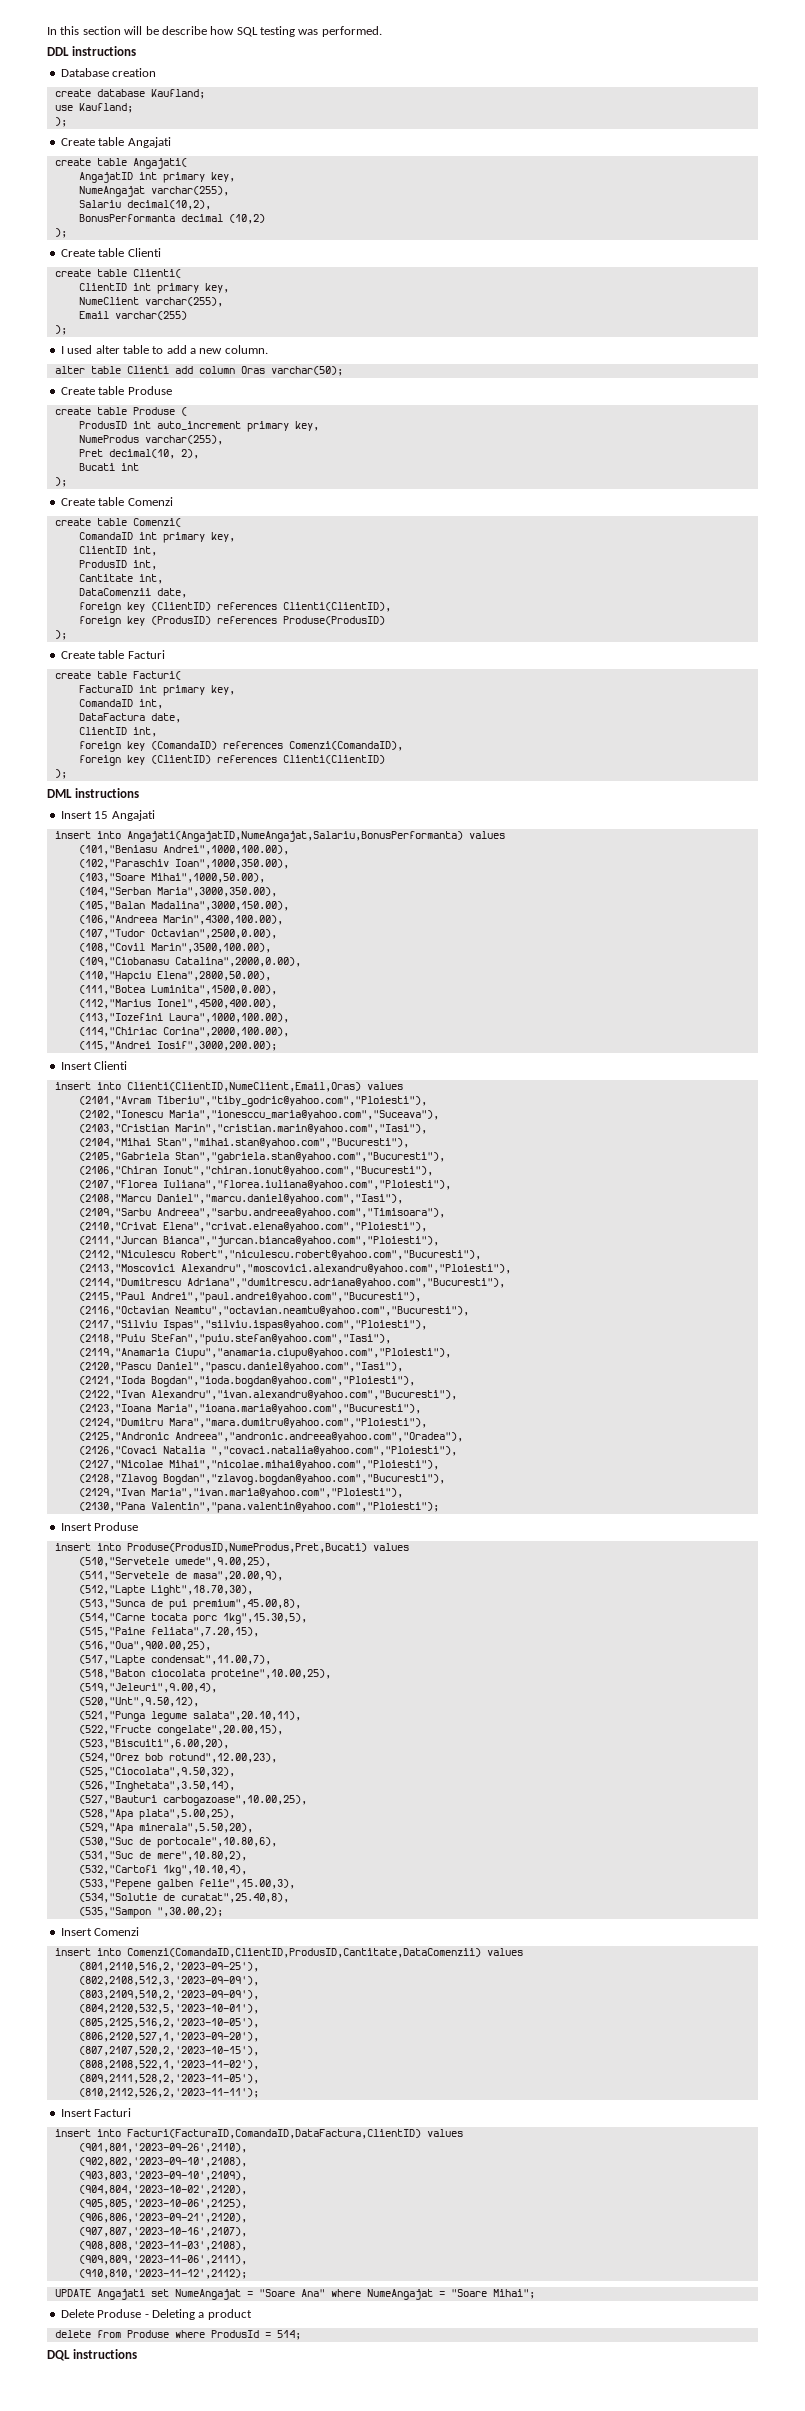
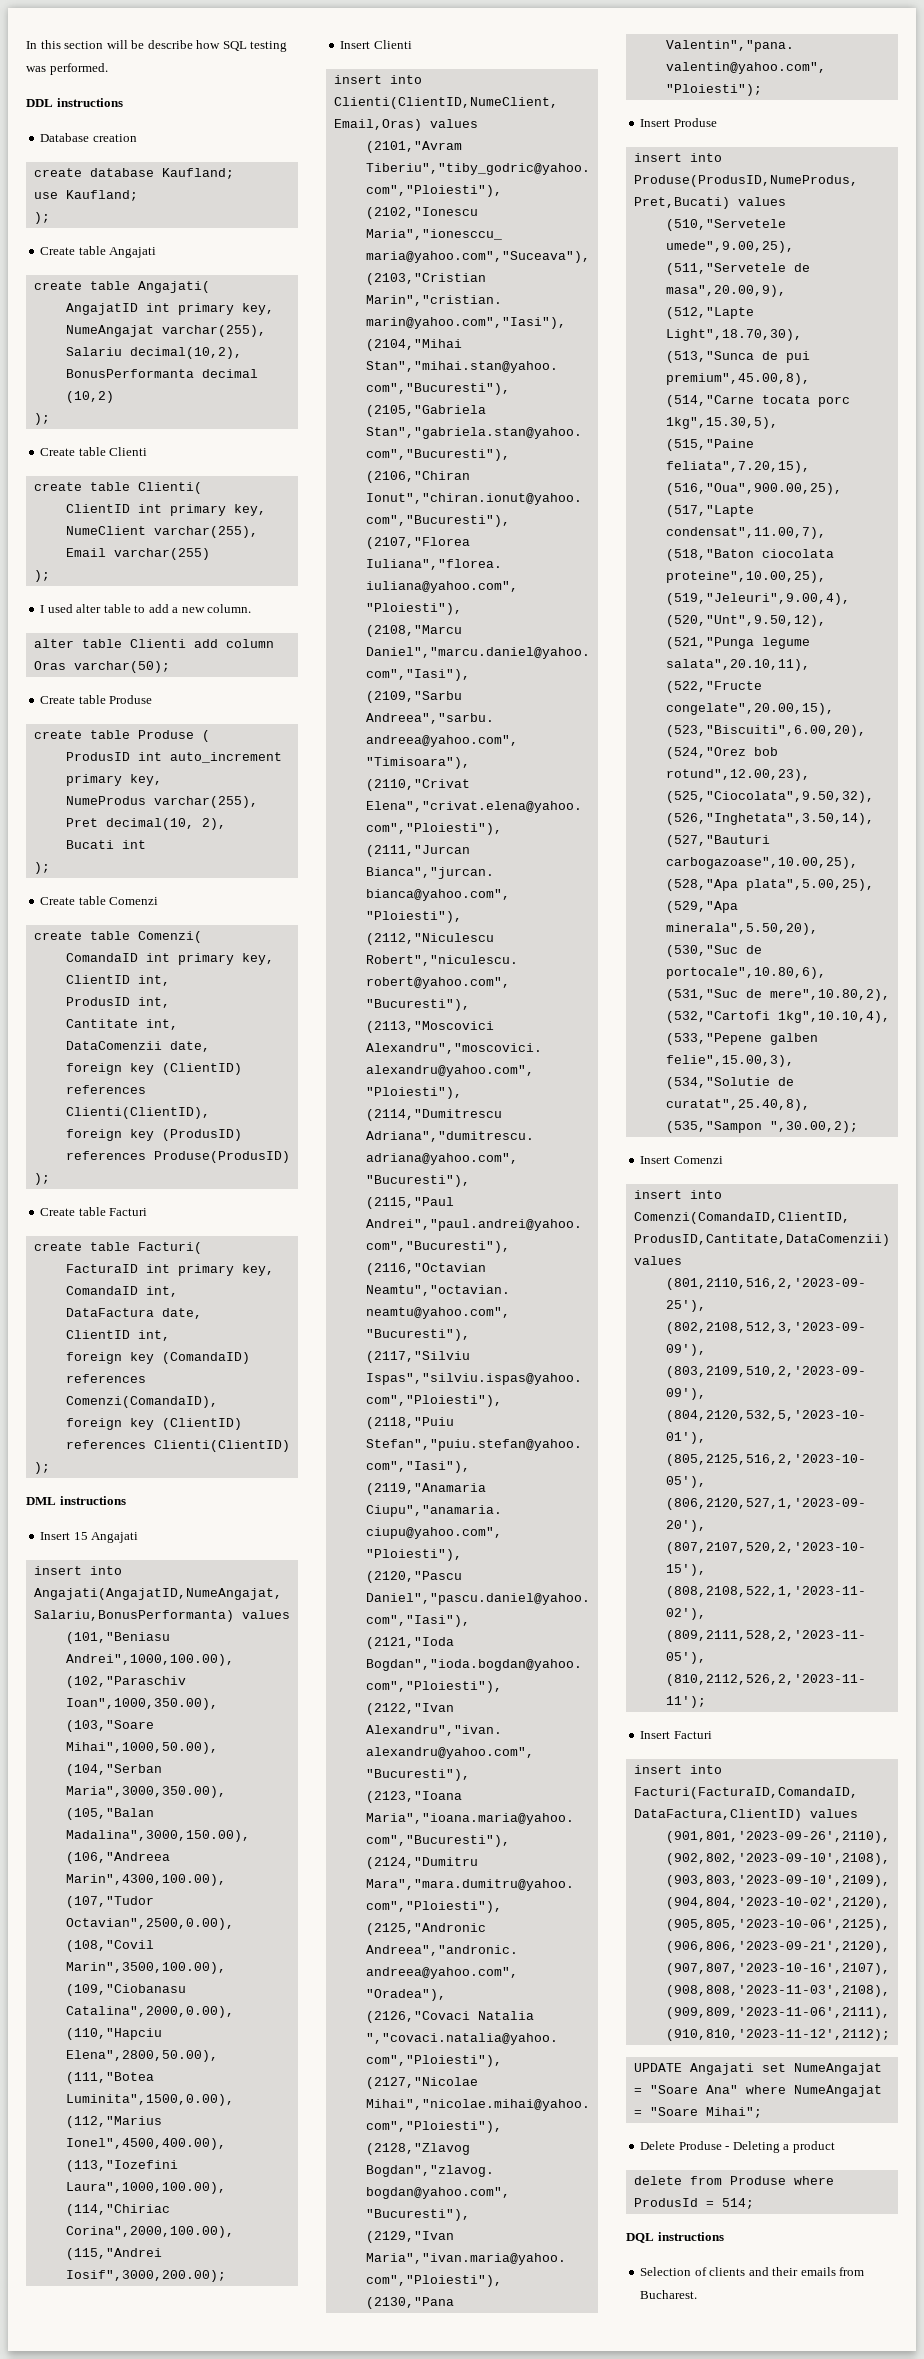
+ Selection of clients and their emails from Bucharest.

